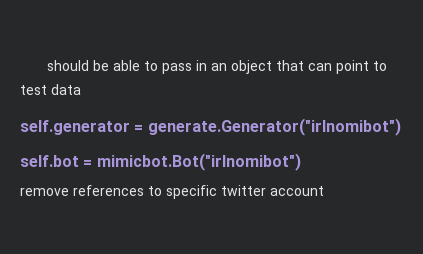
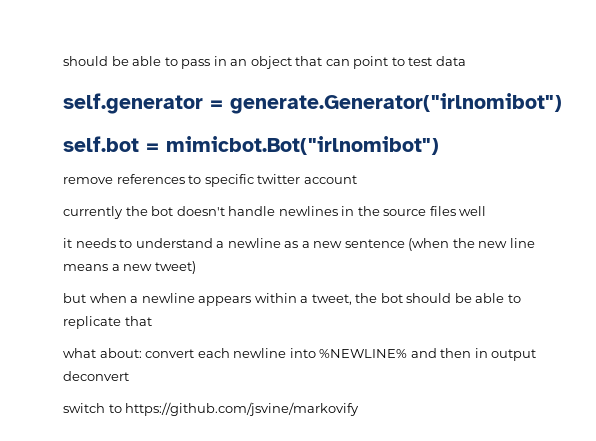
+ currently the bot doesn't handle newlines in the source files well
+ it needs to understand a newline as a new sentence (when the new line means a new tweet)
+ but when a newline appears within a tweet, the bot should be able to replicate that
+ what about: convert each newline into %NEWLINE% and then in output deconvert
+ switch to https://github.com/jsvine/markovify

